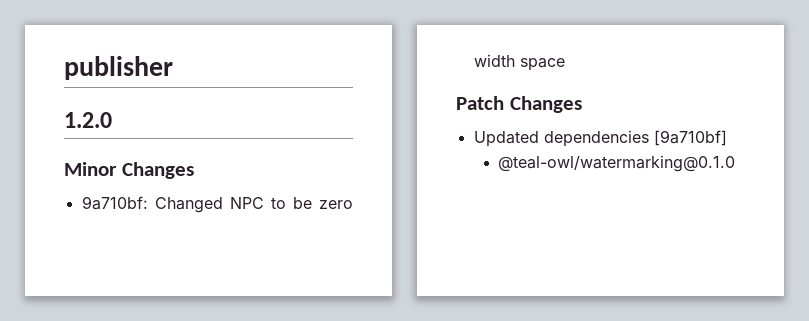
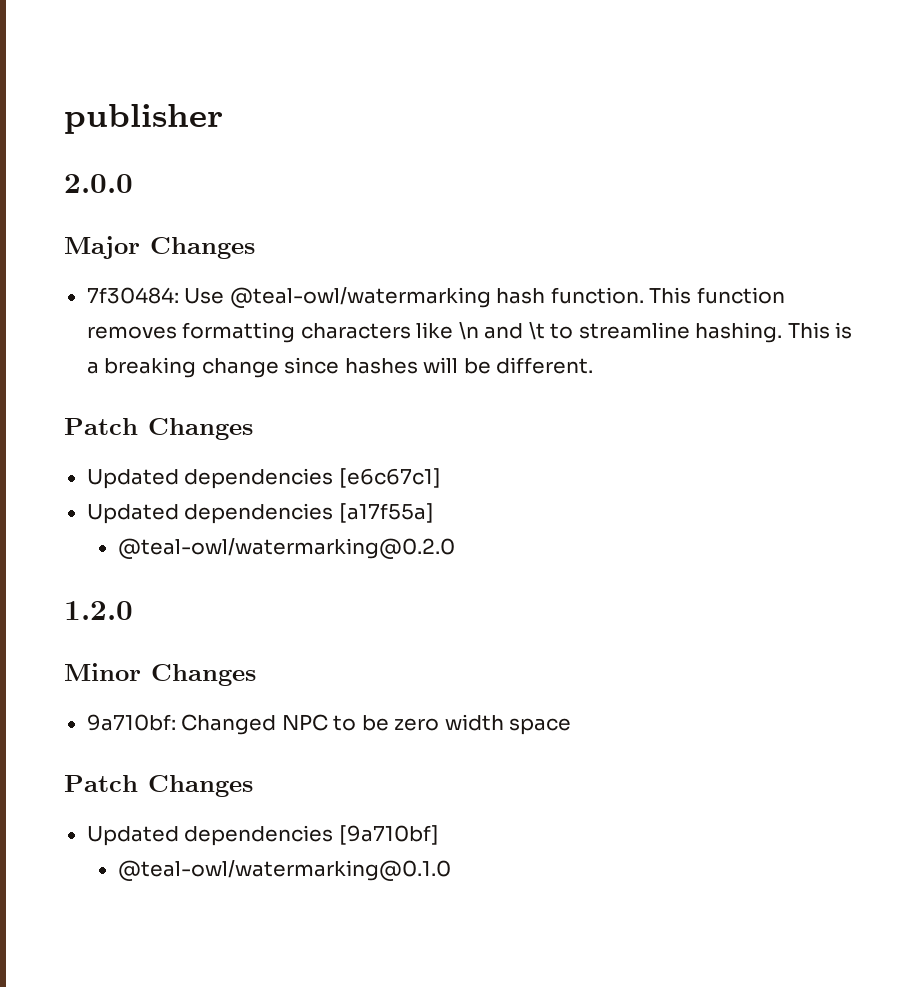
+ 2.0.0
+ Major Changes
+ 7f30484: Use @teal-owl/watermarking hash function. This function removes formatting characters like \n and \t to streamline hashing. This is a breaking change since hashes will be different.
+ Patch Changes
+ Updated dependencies [e6c67c1]
+ Updated dependencies [a17f55a]
+ @teal-owl/watermarking@0.2.0

